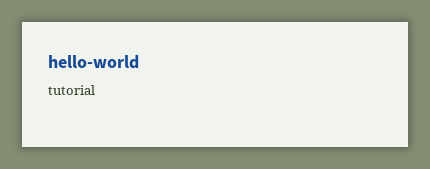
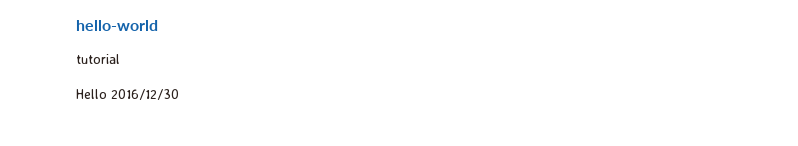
+ Hello 2016/12/30

